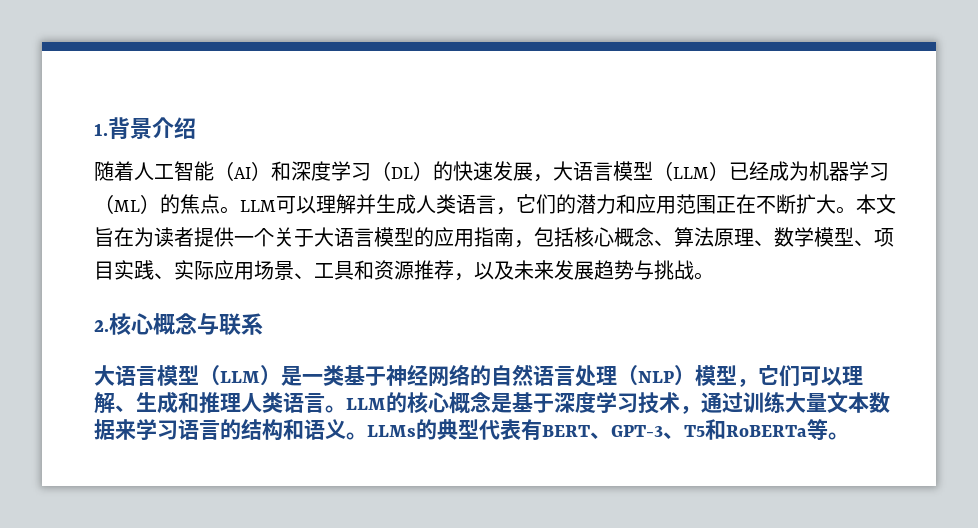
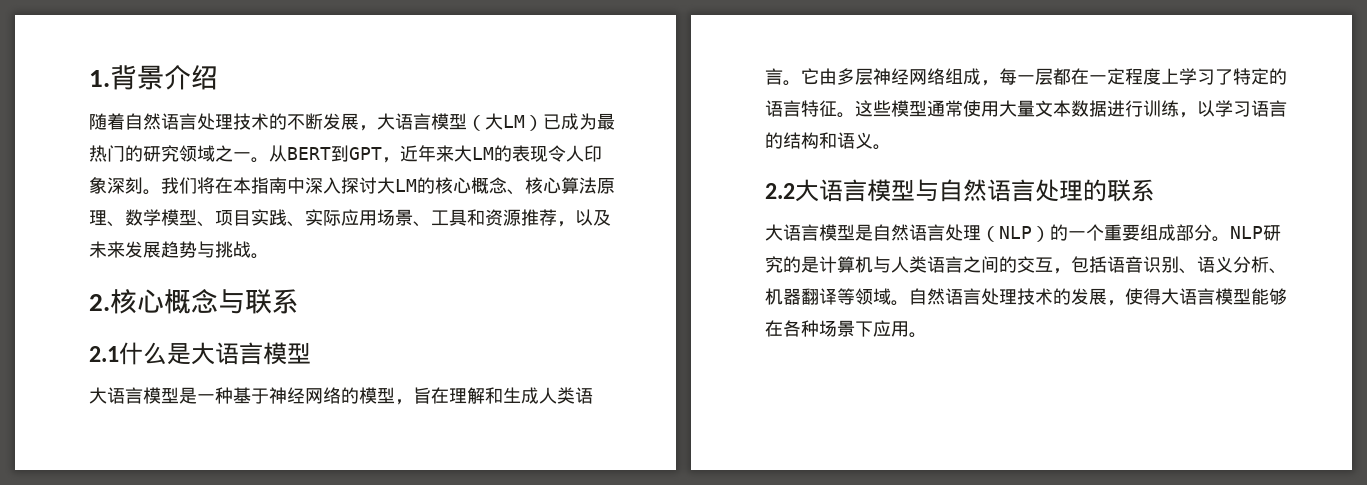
- 随着人工智能（AI）和深度学习（DL）的快速发展，大语言模型（LLM）已经成为机器学习（ML）的焦点。LLM可以理解并生成人类语言，它们的潜力和应用范围正在不断扩大。本文旨在为读者提供一个关于大语言模型的应用指南，包括核心概念、算法原理、数学模型、项目实践、实际应用场景、工具和资源推荐，以及未来发展趋势与挑战。
+ 随着自然语言处理技术的不断发展，大语言模型（大LM）已成为最热门的研究领域之一。从BERT到GPT，近年来大LM的表现令人印象深刻。我们将在本指南中深入探讨大LM的核心概念、核心算法原理、数学模型、项目实践、实际应用场景、工具和资源推荐，以及未来发展趋势与挑战。
- 大语言模型（LLM）是一类基于神经网络的自然语言处理（NLP）模型，它们可以理解、生成和推理人类语言。LLM的核心概念是基于深度学习技术，通过训练大量文本数据来学习语言的结构和语义。LLMs的典型代表有BERT、GPT-3、T5和RoBERTa等。
+ 2.1什么是大语言模型
+ 大语言模型是一种基于神经网络的模型，旨在理解和生成人类语言。它由多层神经网络组成，每一层都在一定程度上学习了特定的语言特征。这些模型通常使用大量文本数据进行训练，以学习语言的结构和语义。
+ 2.2大语言模型与自然语言处理的联系
+ 大语言模型是自然语言处理（NLP）的一个重要组成部分。NLP研究的是计算机与人类语言之间的交互，包括语音识别、语义分析、机器翻译等领域。自然语言处理技术的发展，使得大语言模型能够在各种场景下应用。

